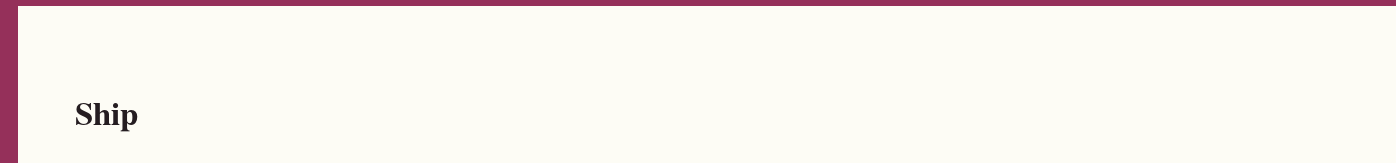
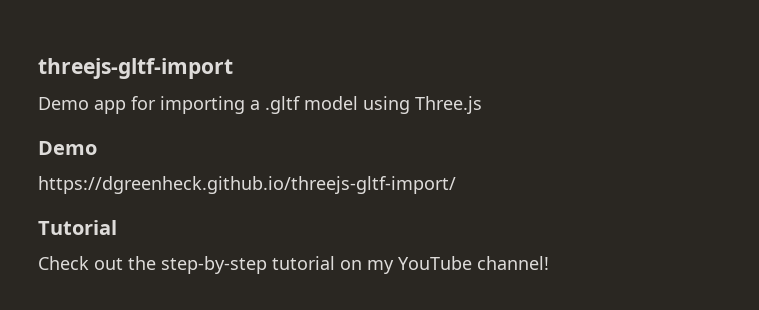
- Ship
+ threejs-gltf-import
+ Demo app for importing a .gltf model using Three.js
+ Demo
+ https://dgreenheck.github.io/threejs-gltf-import/
+ Tutorial
+ Check out the step-by-step tutorial on my YouTube channel!

